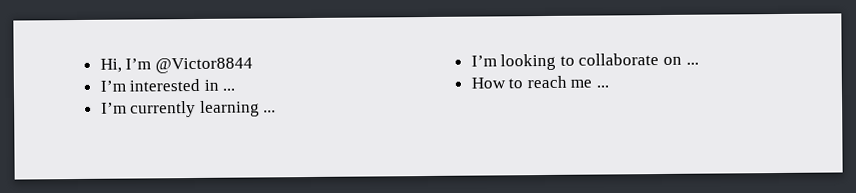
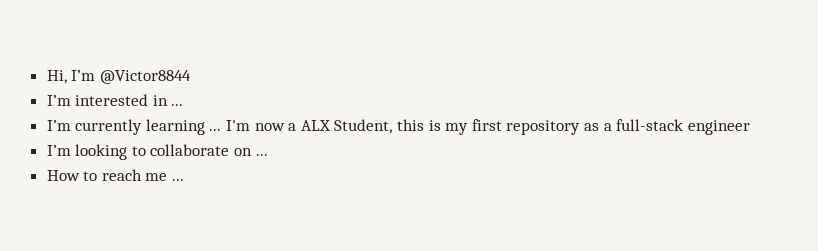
+ I'm now a ALX Student, this is my first repository as a full-stack engineer

